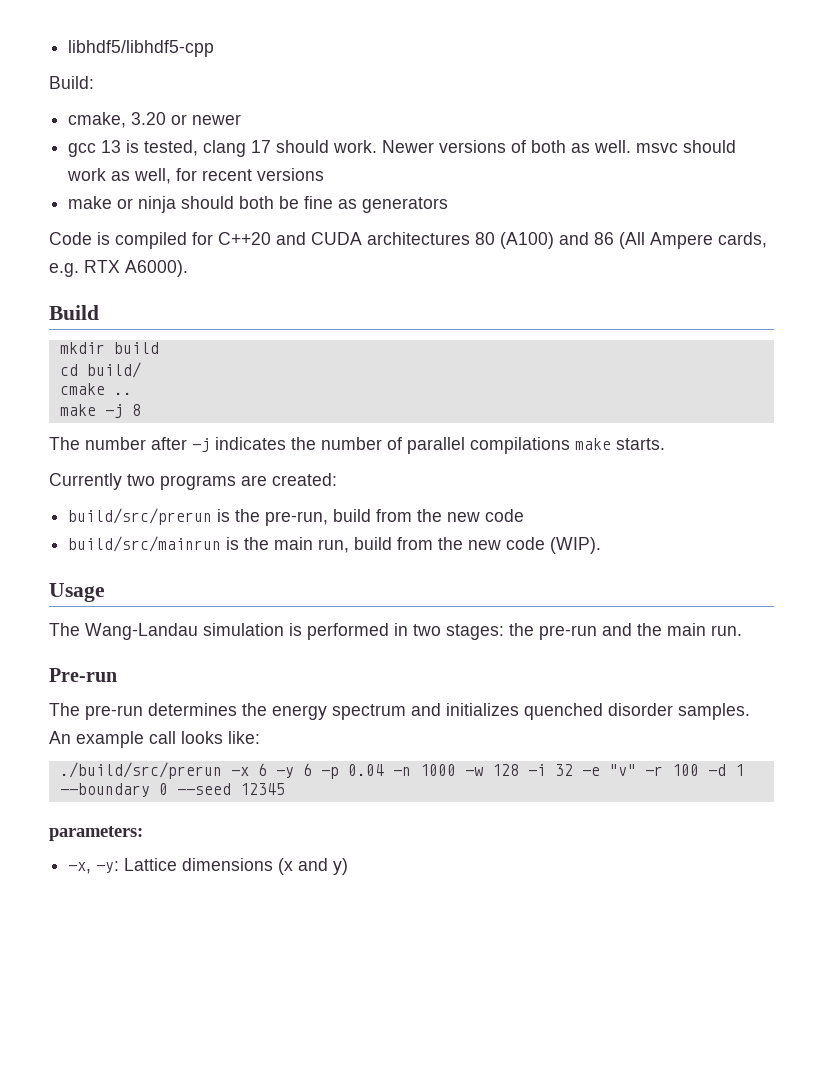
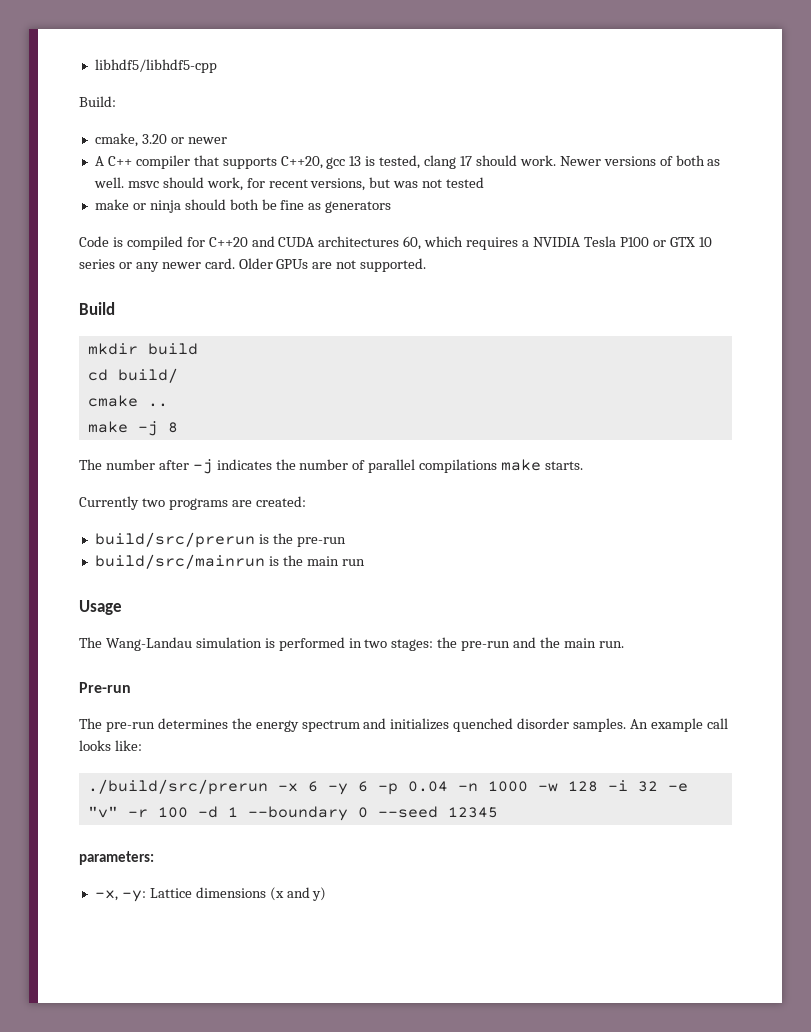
- gcc 13 is tested, clang 17 should work.
+ A C++ compiler that supports C++20, gcc 13 is tested, clang 17 should work.
- Newer versions of both as well. msvc should work as well, for recent versions
+ Newer versions of both as well. msvc should work, for recent versions, but was not tested
- Code is compiled for C++20 and CUDA architectures 80 (A100) and 86 (All Ampere cards, e.g. RTX A6000).
+ Code is compiled for C++20 and CUDA architectures 60, which requires a NVIDIA Tesla P100 or GTX 10 series or any newer card. Older GPUs are not supported.
- build/src/prerun is the pre-run, build from the new code
- build/src/mainrun is the main run, build from the new code (WIP).
+ build/src/prerun is the pre-run
+ build/src/mainrun is the main run

